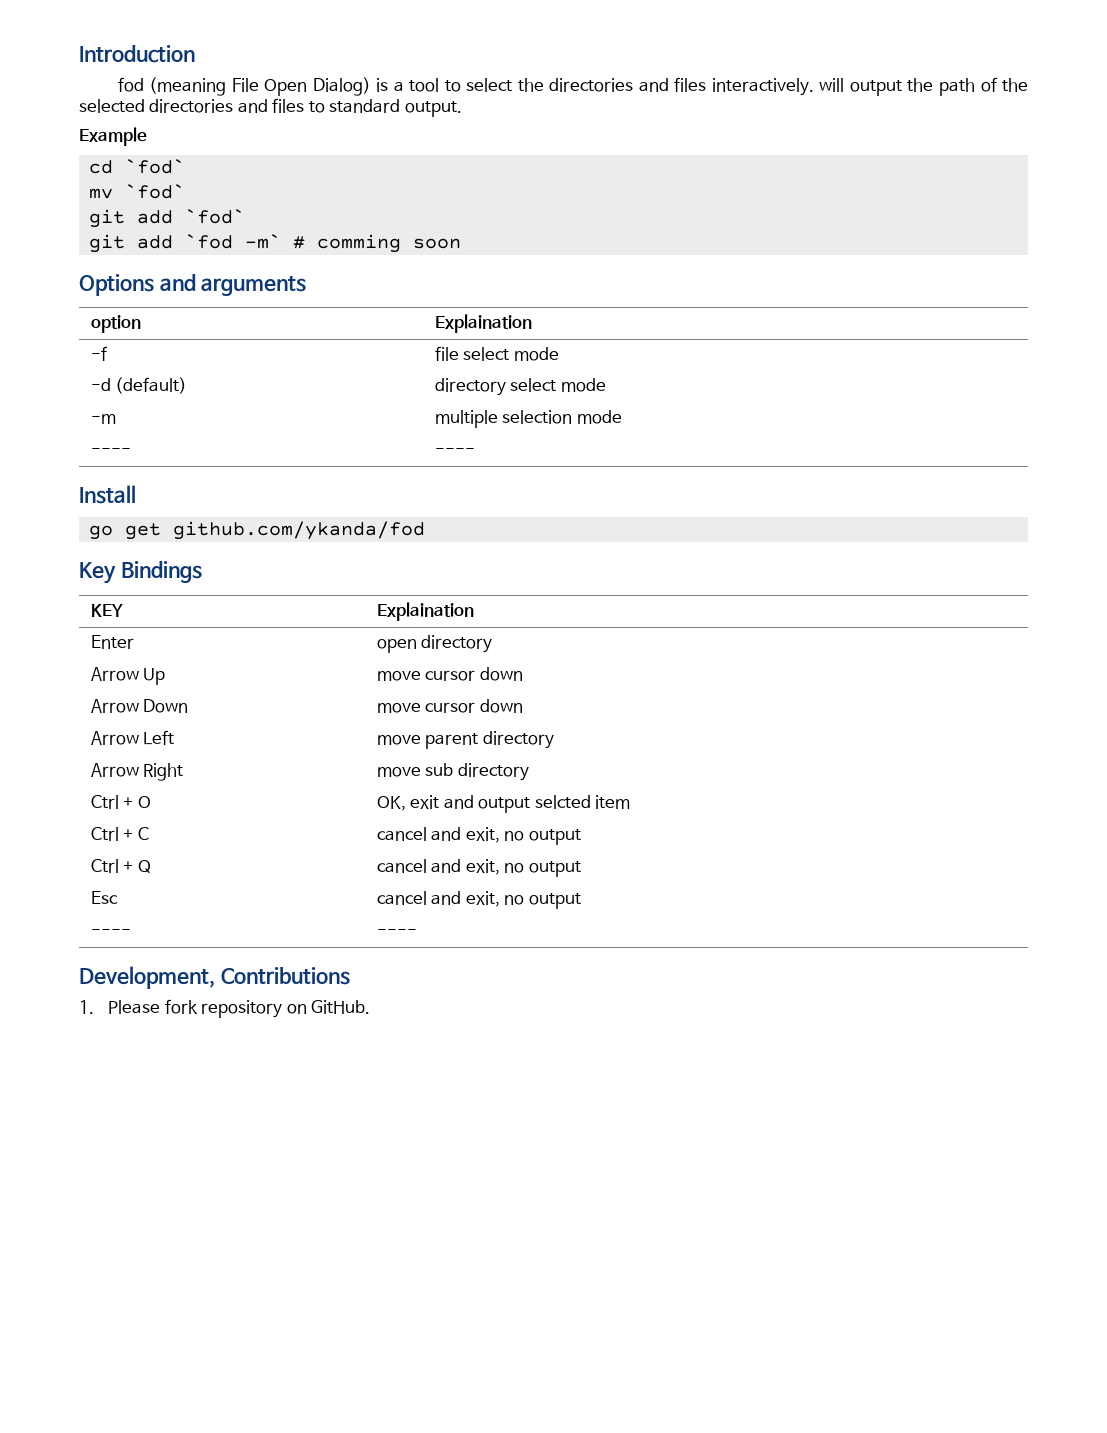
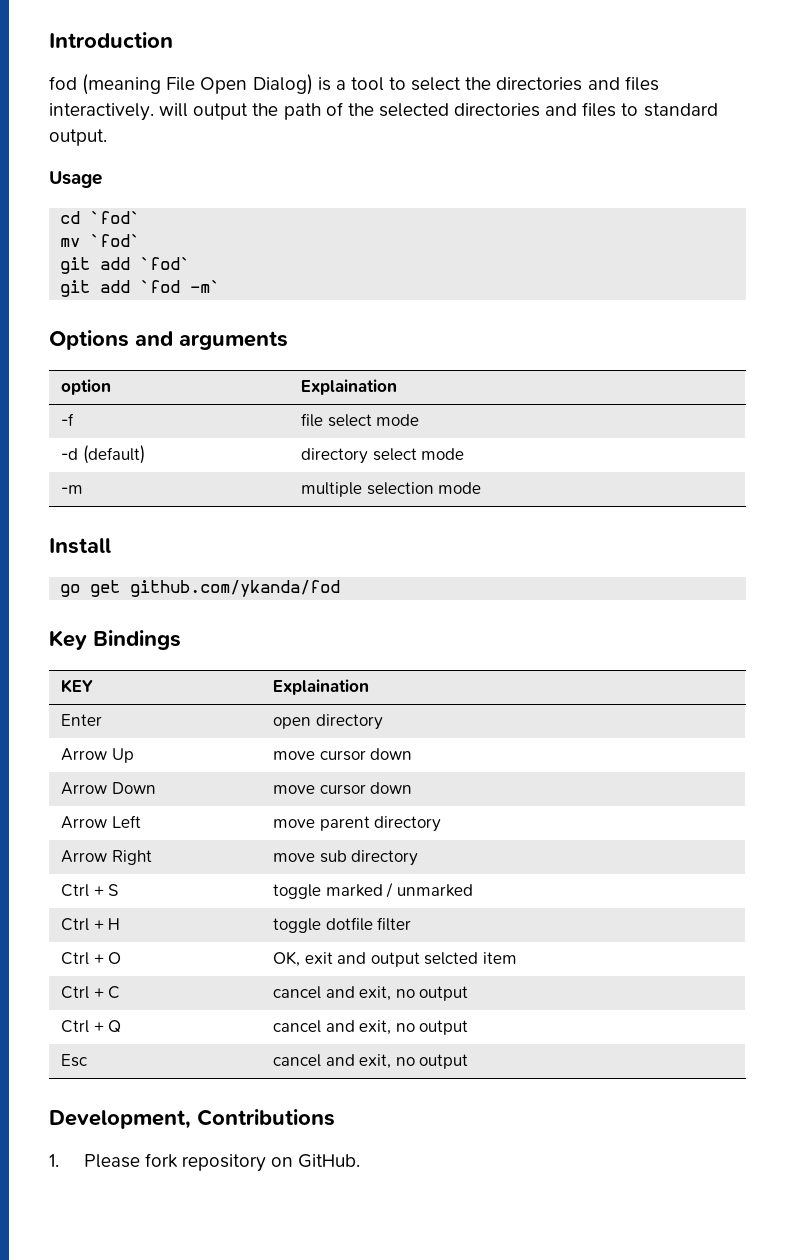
- Example
+ Usage
- git add `fod -m` # comming soon
+ git add `fod -m`
  -m | multiple selection mode
- ---- | ----
+ Ctrl + S | toggle marked / unmarked
+ Ctrl + H | toggle dotfile filter
  Esc | cancel and exit, no output
- ---- | ----

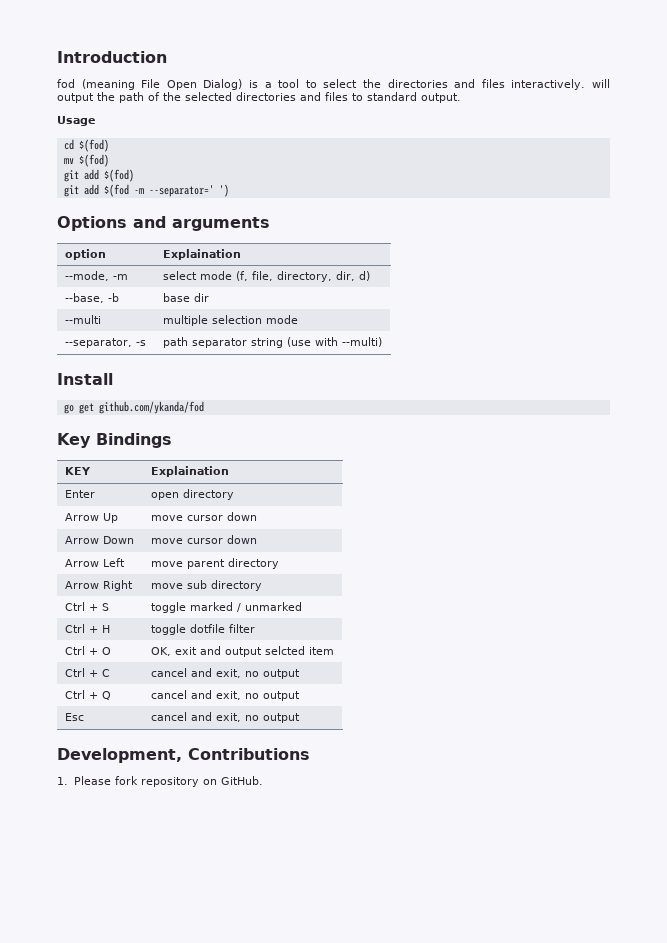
- cd `fod`
+ cd $(fod)
- mv `fod`
- git add `fod`
- git add `fod -m`
+ mv $(fod)
+ git add $(fod)
+ git add $(fod -m --separator=' ')
- -f | file select mode
- -d (default) | directory select mode
- -m | multiple selection mode
+ --mode, -m | select mode (f, file, directory, dir, d)
+ --base, -b | base dir
+ --multi | multiple selection mode
+ --separator, -s | path separator string (use with --multi)

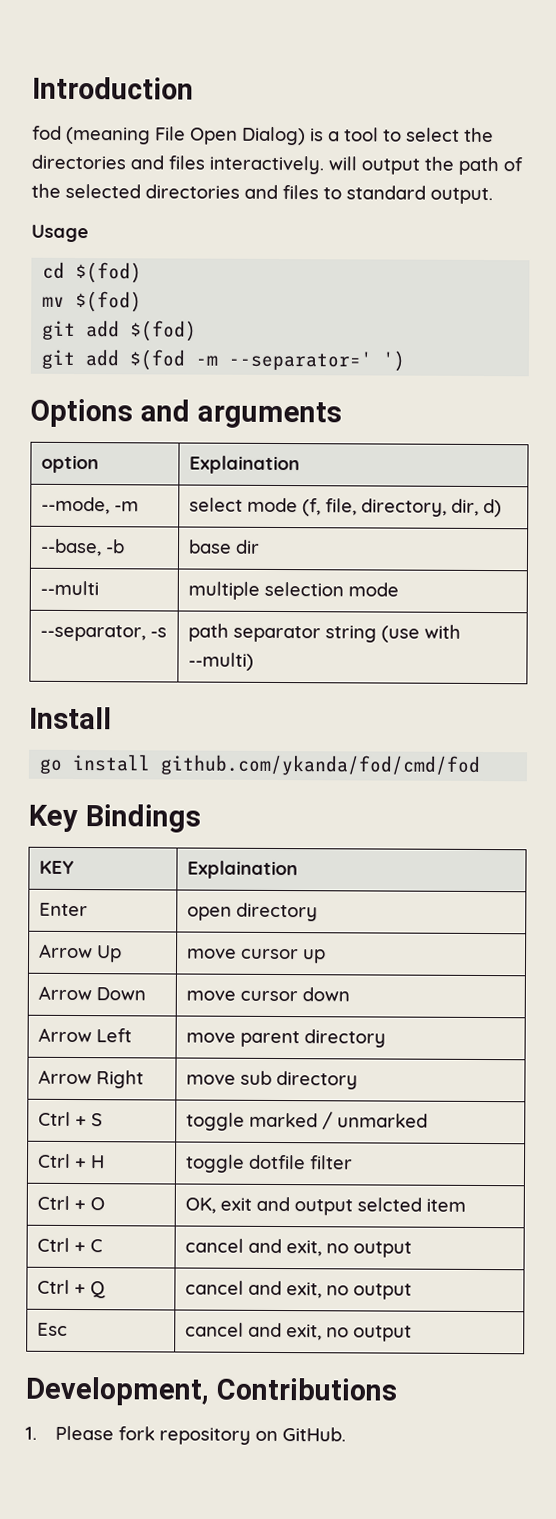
- go get github.com/ykanda/fod
+ go install github.com/ykanda/fod/cmd/fod
- Arrow Up | move cursor down
+ Arrow Up | move cursor up

